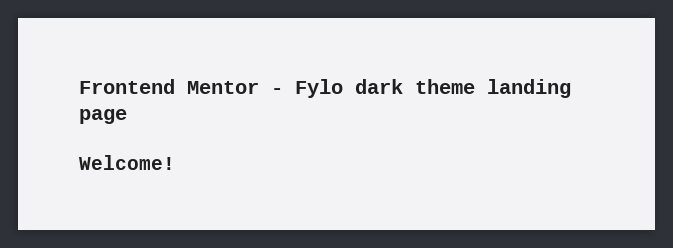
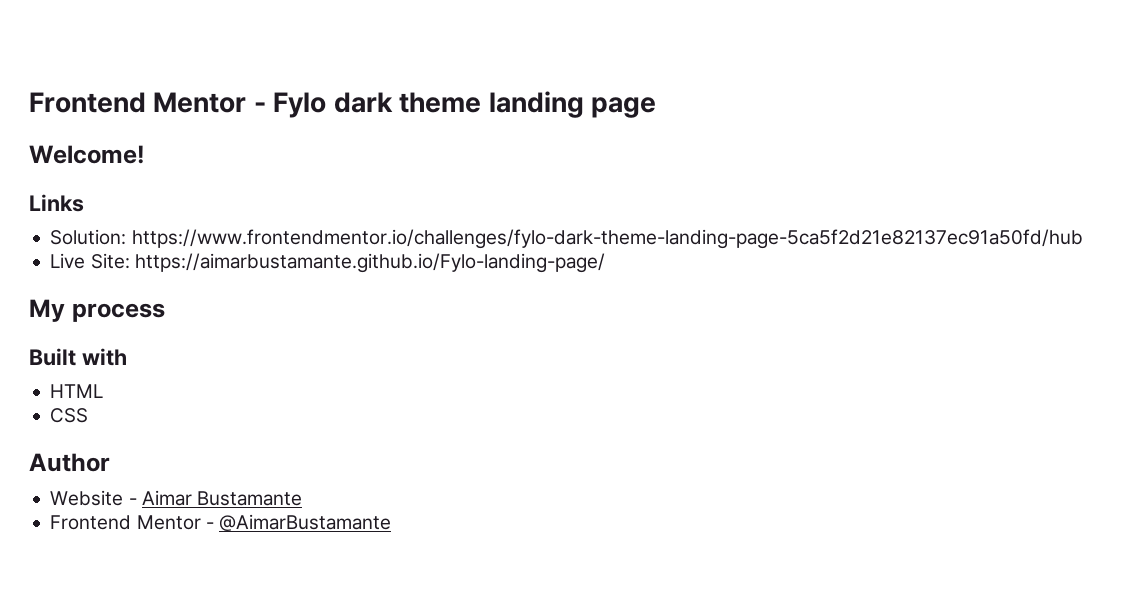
+ Links
+ Solution: https://www.frontendmentor.io/challenges/fylo-dark-theme-landing-page-5ca5f2d21e82137ec91a50fd/hub
+ Live Site: https://aimarbustamante.github.io/Fylo-landing-page/
+ My process
+ Built with
+ HTML
+ CSS
+ Author
+ Website - Aimar Bustamante
+ Frontend Mentor - @AimarBustamante

